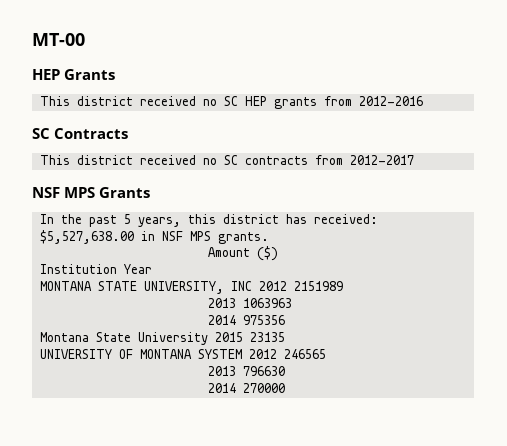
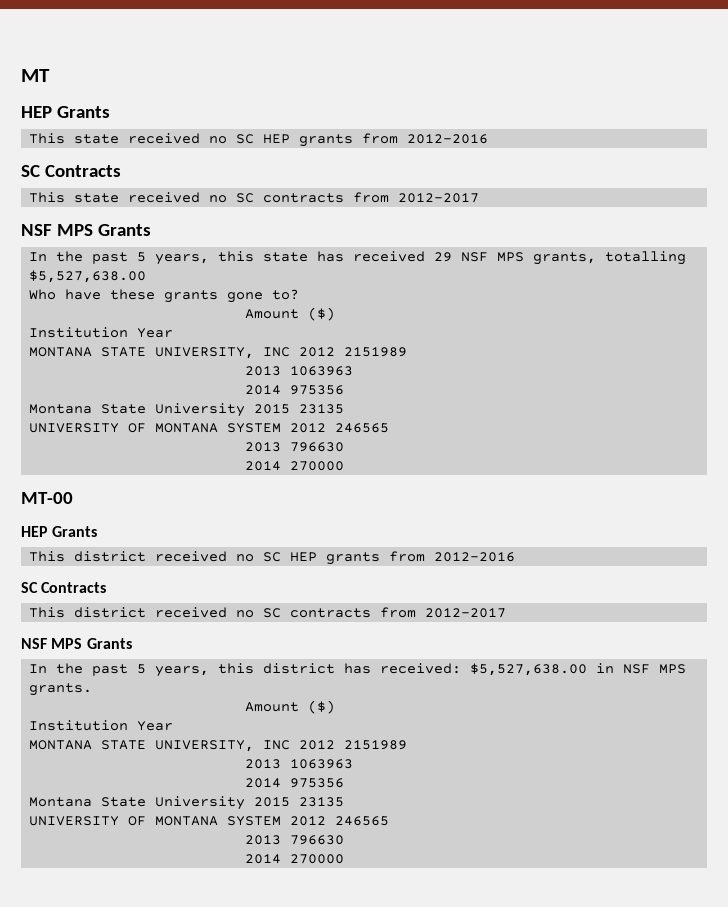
+ MT
+ HEP Grants
+ This state received no SC HEP grants from 2012-2016
+ SC Contracts
+ This state received no SC contracts from 2012-2017
+ NSF MPS Grants
+ In the past 5 years, this state has received 29 NSF MPS grants, totalling $5,527,638.00
+ Who have these grants gone to?
+ Amount ($)
+ Institution Year
+ MONTANA STATE UNIVERSITY, INC 2012 2151989
+ 2013 1063963
+ 2014 975356
+ Montana State University 2015 23135
+ UNIVERSITY OF MONTANA SYSTEM 2012 246565
+ 2013 796630
+ 2014 270000

